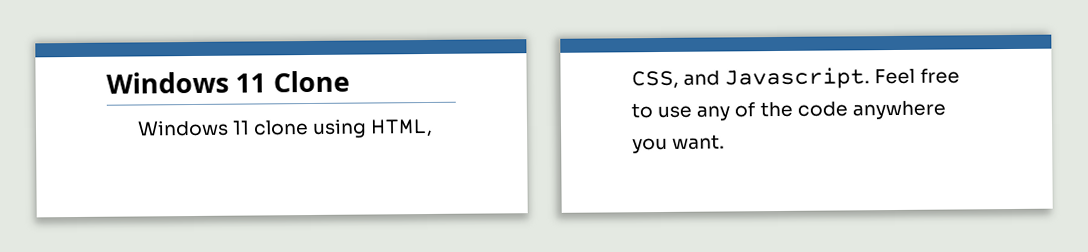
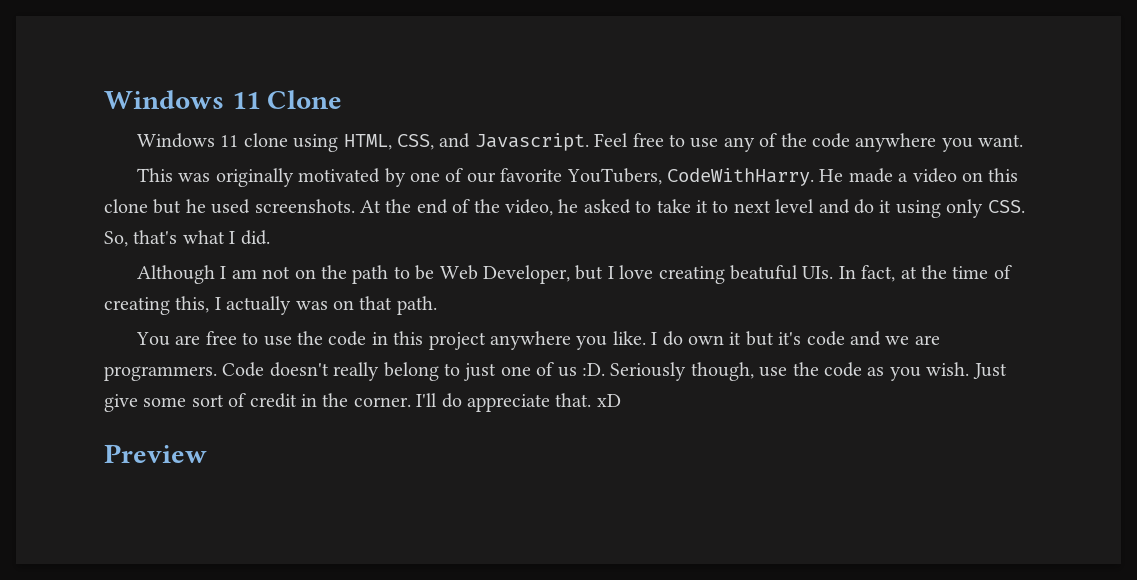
+ This was originally motivated by one of our favorite YouTubers, CodeWithHarry. He made a video on this clone but he used screenshots. At the end of the video, he asked to take it to next level and do it using only CSS. So, that's what I did.
+ Although I am not on the path to be Web Developer, but I love creating beatuful UIs. In fact, at the time of creating this, I actually was on that path.
+ You are free to use the code in this project anywhere you like. I do own it but it's code and we are programmers. Code doesn't really belong to just one of us :D. Seriously though, use the code as you wish. Just give some sort of credit in the corner. I'll do appreciate that. xD
+ Preview

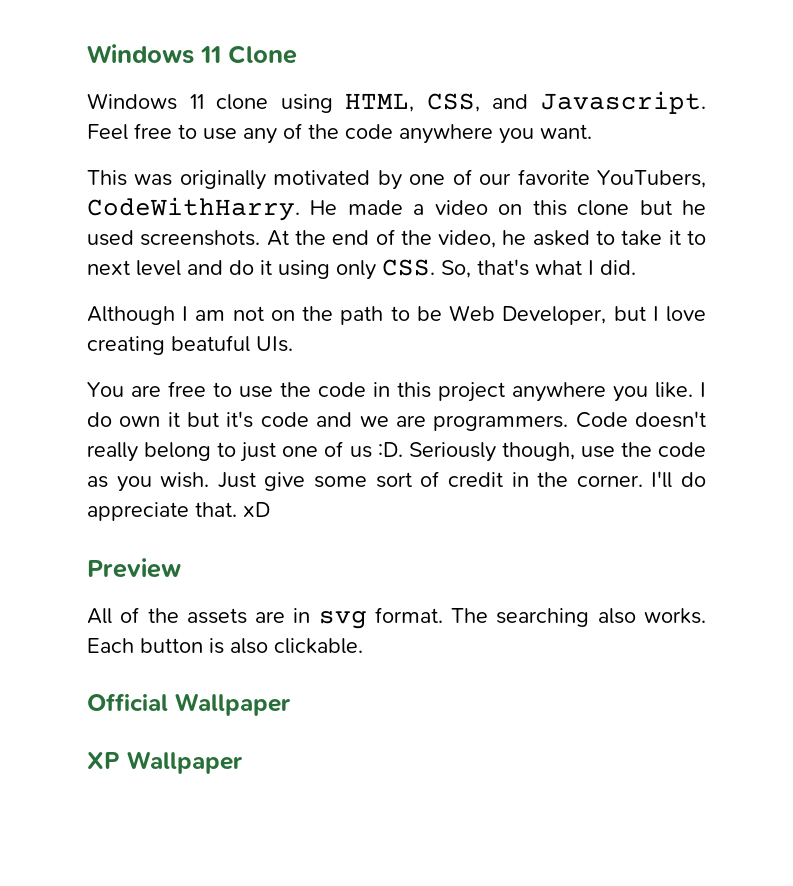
- Although I am not on the path to be Web Developer, but I love creating beatuful UIs. In fact, at the time of creating this, I actually was on that path.
+ Although I am not on the path to be Web Developer, but I love creating beatuful UIs.
+ All of the assets are in svg format. The searching also works. Each button is also clickable.
+ Official Wallpaper
+ XP Wallpaper

